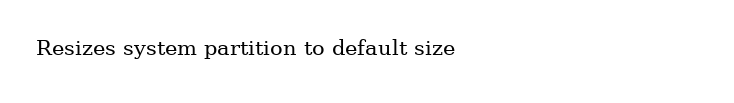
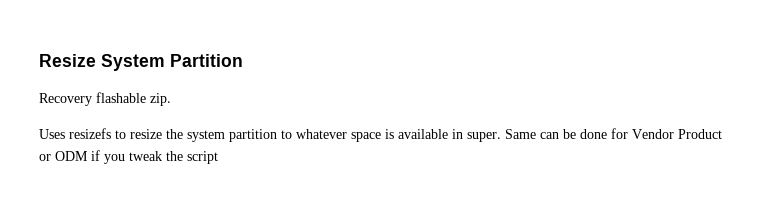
- Resizes system partition to default size
+ Resize System Partition
+ Recovery flashable zip.
+ Uses resizefs to resize the system partition to whatever space is available in super. Same can be done for Vendor Product or ODM if you tweak the script

